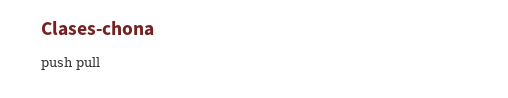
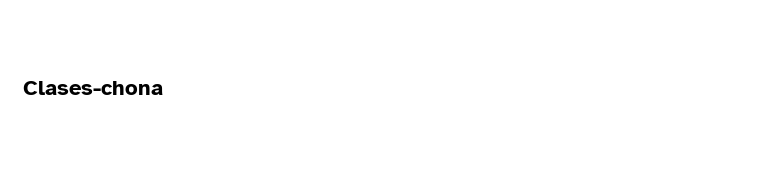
- push pull

